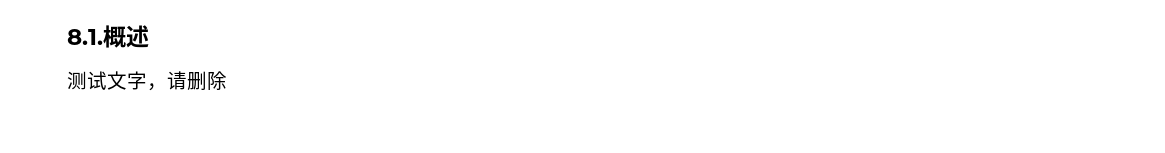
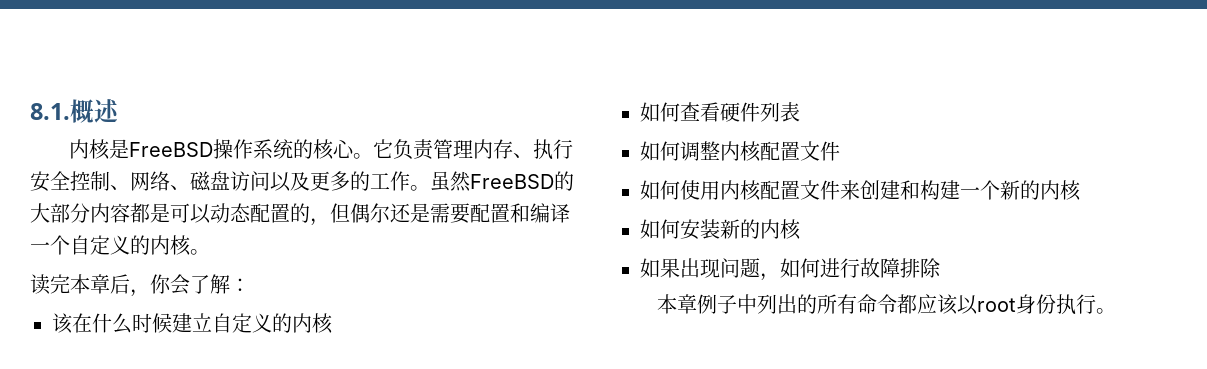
- 测试文字，请删除
+ 内核是FreeBSD操作系统的核心。它负责管理内存、执行安全控制、网络、磁盘访问以及更多的工作。虽然FreeBSD的大部分内容都是可以动态配置的，但偶尔还是需要配置和编译一个自定义的内核。
+ 读完本章后，你会了解：
+ 该在什么时候建立自定义的内核
+ 如何查看硬件列表
+ 如何调整内核配置文件
+ 如何使用内核配置文件来创建和构建一个新的内核
+ 如何安装新的内核
+ 如果出现问题，如何进行故障排除
+ 本章例子中列出的所有命令都应该以root身份执行。

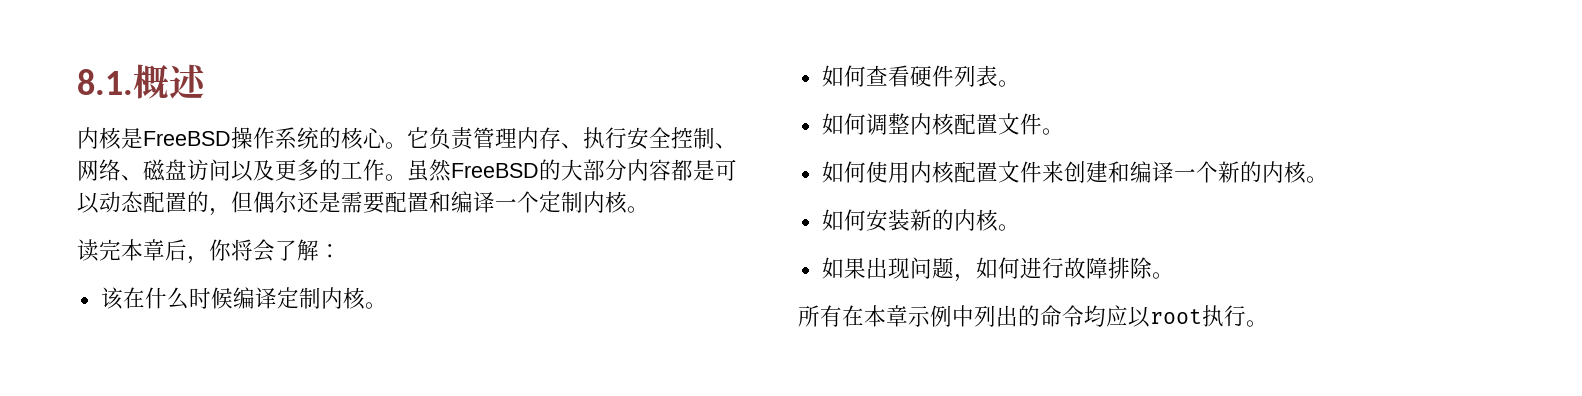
- 虽然FreeBSD的大部分内容都是可以动态配置的，但偶尔还是需要配置和编译一个自定义的内核。
+ 虽然FreeBSD的大部分内容都是可以动态配置的，但偶尔还是需要配置和编译一个定制内核。
- 读完本章后，你会了解：
+ 读完本章后，你将会了解：
- 该在什么时候建立自定义的内核
+ 该在什么时候编译定制内核。
- 如何查看硬件列表
+ 如何查看硬件列表。
- 如何调整内核配置文件
+ 如何调整内核配置文件。
- 如何使用内核配置文件来创建和构建一个新的内核
+ 如何使用内核配置文件来创建和编译一个新的内核。
- 如何安装新的内核
+ 如何安装新的内核。
- 如果出现问题，如何进行故障排除
- 本章例子中列出的所有命令都应该以root身份执行。
+ 如果出现问题，如何进行故障排除。
+ 所有在本章示例中列出的命令均应以root执行。

